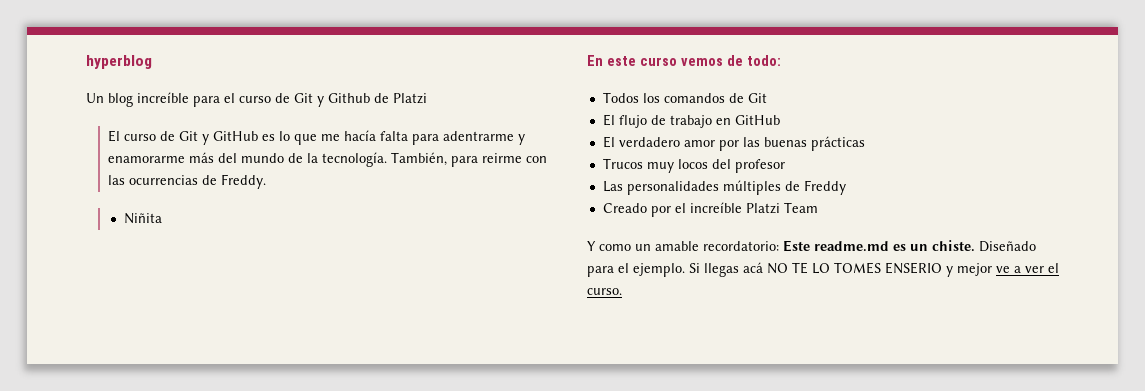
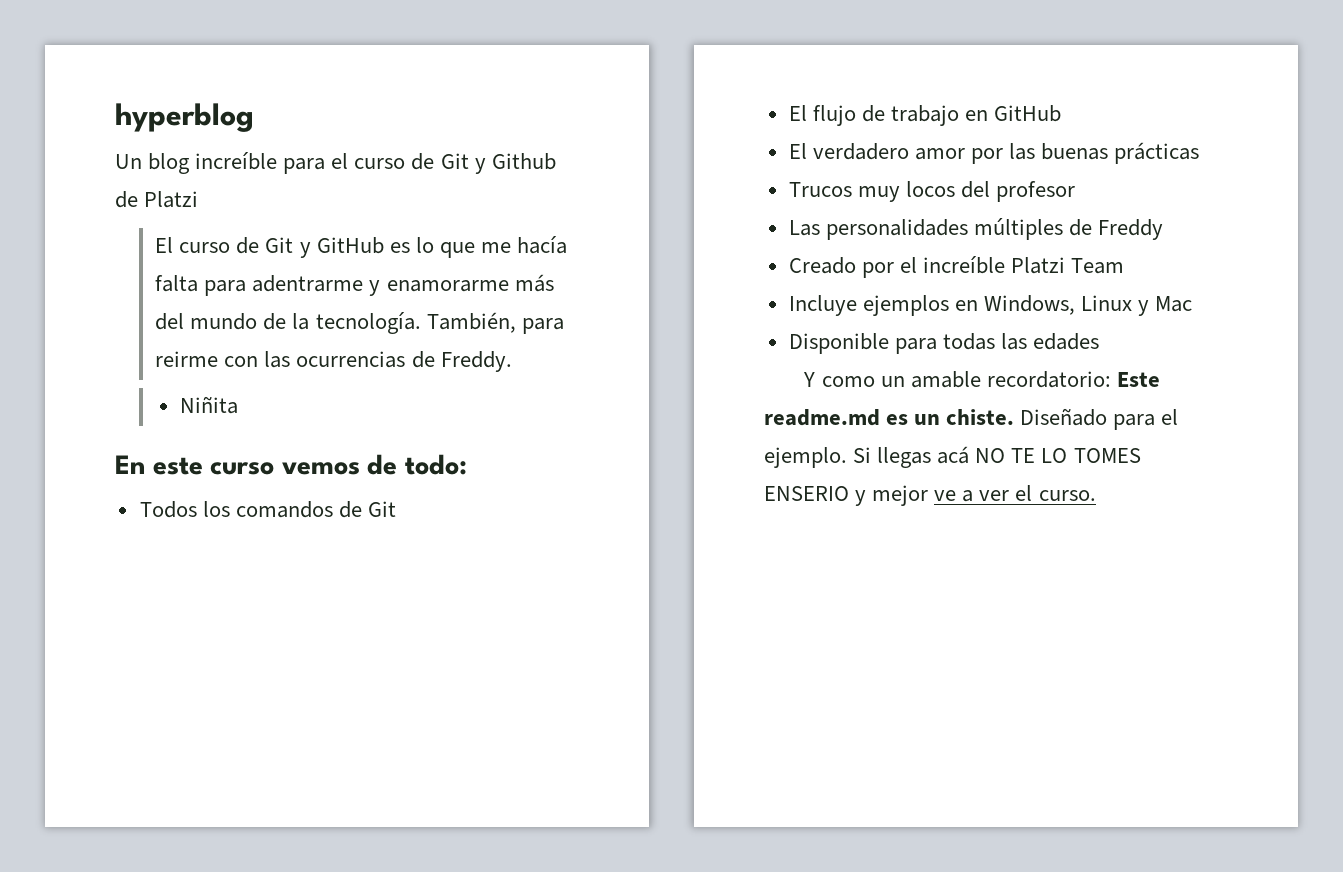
+ Incluye ejemplos en Windows, Linux y Mac
+ Disponible para todas las edades

